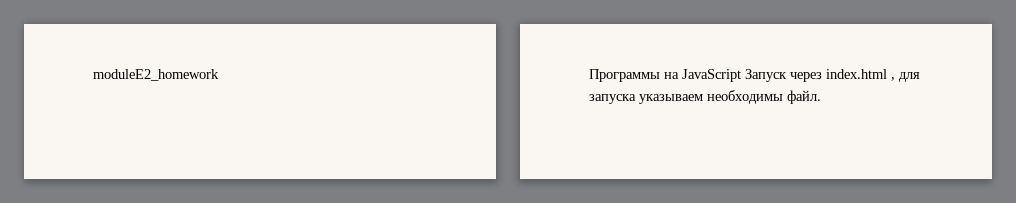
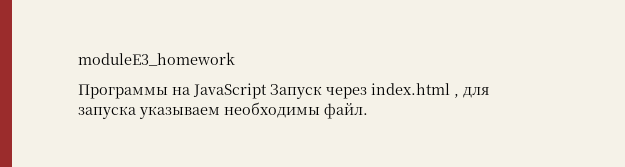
- moduleE2_homework
+ moduleE3_homework

